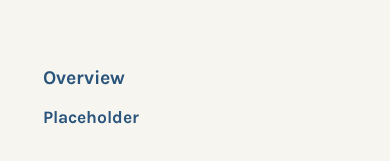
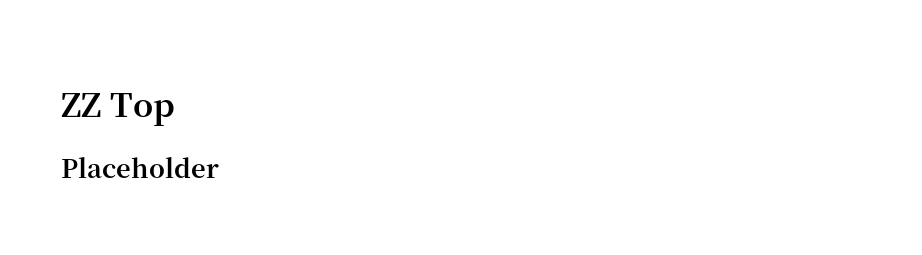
- Overview
+ ZZ Top

